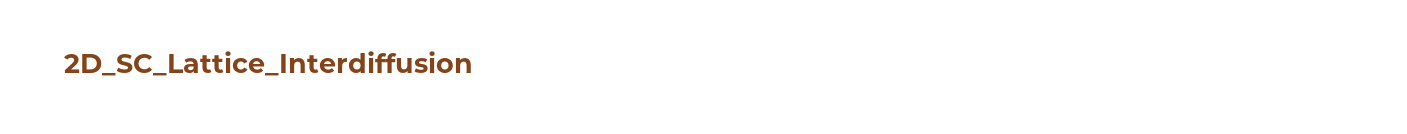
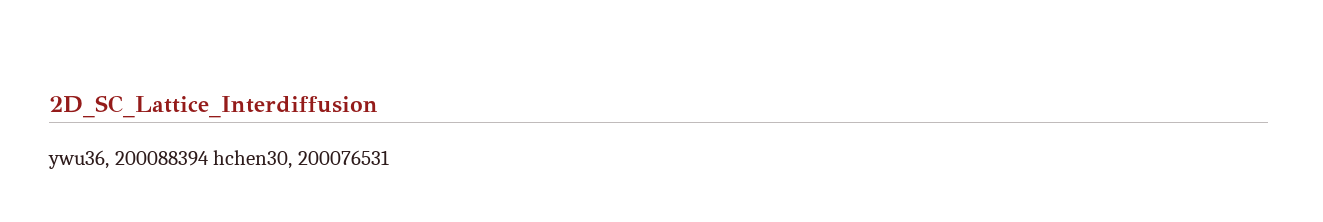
+ ywu36, 200088394 hchen30, 200076531

